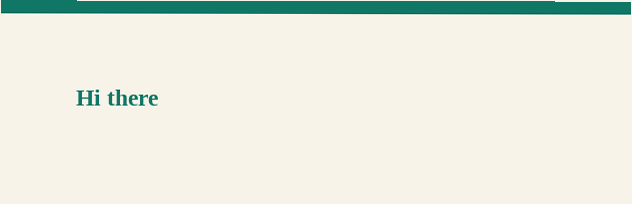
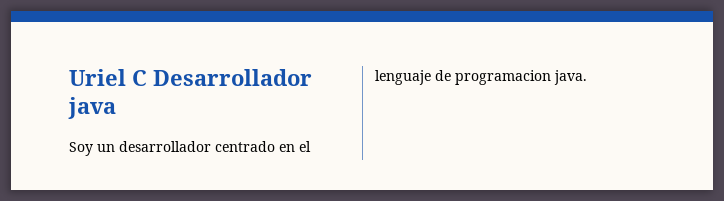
- Hi there
+ Uriel C Desarrollador java
+ Soy un desarrollador centrado en el lenguaje de programacion java.

